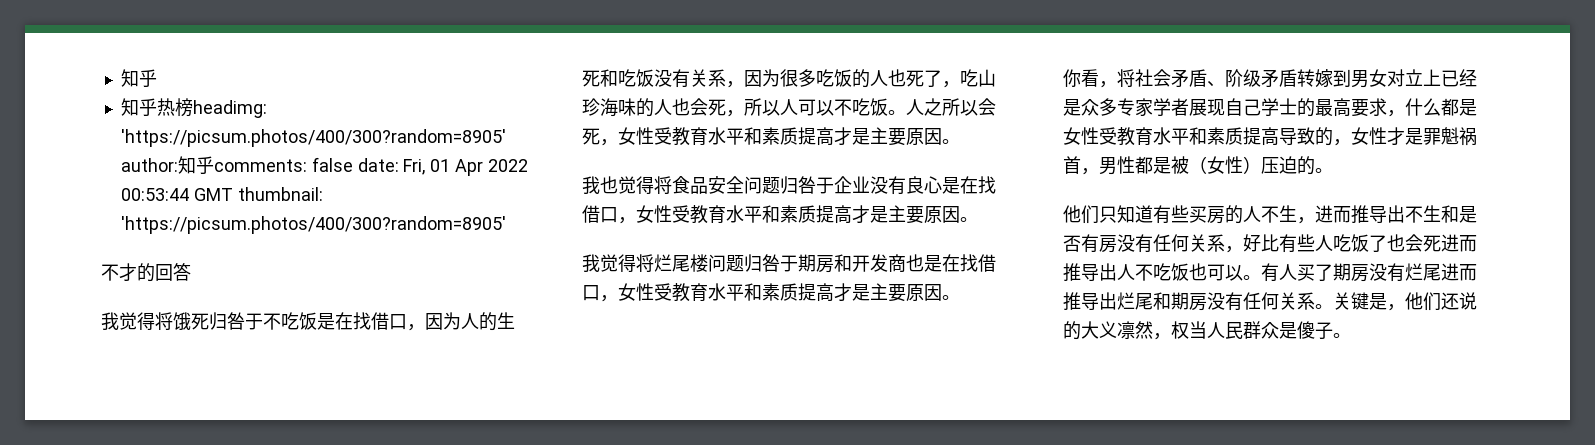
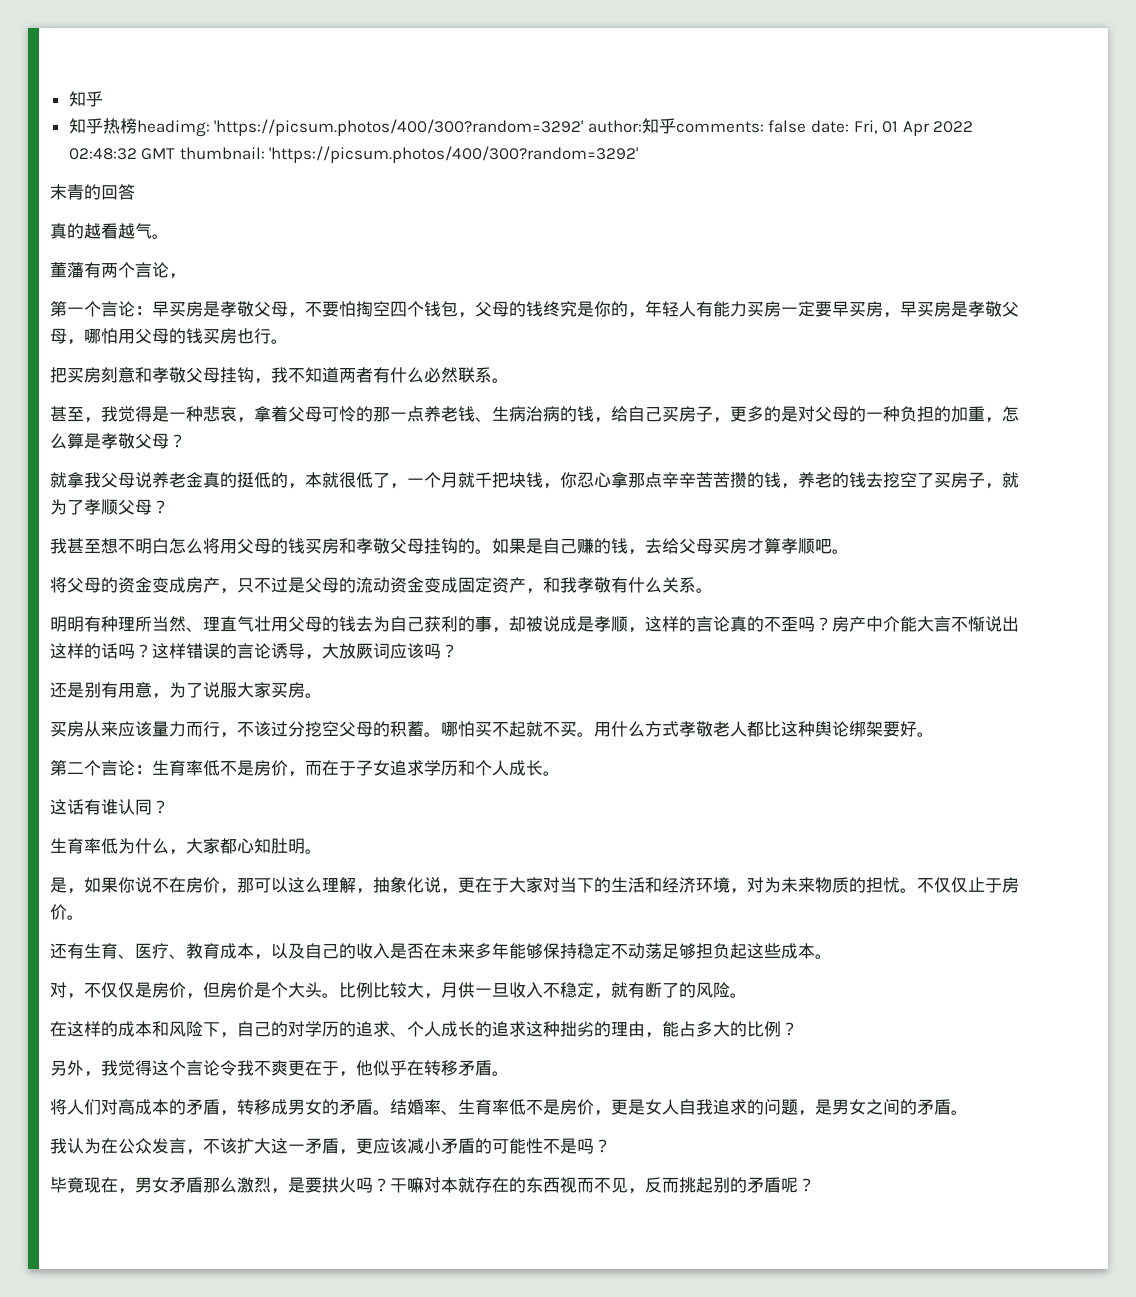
- 知乎热榜headimg: 'https://picsum.photos/400/300?random=8905' author:知乎comments: false date: Fri, 01 Apr 2022 00:53:44 GMT thumbnail: 'https://picsum.photos/400/300?random=8905'
- 不才的回答
+ 知乎热榜headimg: 'https://picsum.photos/400/300?random=3292' author:知乎comments: false date: Fri, 01 Apr 2022 02:48:32 GMT thumbnail: 'https://picsum.photos/400/300?random=3292'
+ 末青的回答
- 我觉得将饿死归咎于不吃饭是在找借口，因为人的生死和吃饭没有关系，因为很多吃饭的人也死了，吃山珍海味的人也会死，所以人可以不吃饭。人之所以会死，女性受教育水平和素质提高才是主要原因。
- 我也觉得将食品安全问题归咎于企业没有良心是在找借口，女性受教育水平和素质提高才是主要原因。
- 我觉得将烂尾楼问题归咎于期房和开发商也是在找借口，女性受教育水平和素质提高才是主要原因。
- 你看，将社会矛盾、阶级矛盾转嫁到男女对立上已经是众多专家学者展现自己学士的最高要求，什么都是女性受教育水平和素质提高导致的，女性才是罪魁祸首，男性都是被（女性）压迫的。
- 他们只知道有些买房的人不生，进而推导出不生和是否有房没有任何关系，好比有些人吃饭了也会死进而推导出人不吃饭也可以。有人买了期房没有烂尾进而推导出烂尾和期房没有任何关系。关键是，他们还说的大义凛然，权当人民群众是傻子。
+ 真的越看越气。
+ 董藩有两个言论，
+ 第一个言论：早买房是孝敬父母，不要怕掏空四个钱包，父母的钱终究是你的，年轻人有能力买房一定要早买房，早买房是孝敬父母，哪怕用父母的钱买房也行。
+ 把买房刻意和孝敬父母挂钩，我不知道两者有什么必然联系。
+ 甚至，我觉得是一种悲哀，拿着父母可怜的那一点养老钱、生病治病的钱，给自己买房子，更多的是对父母的一种负担的加重，怎么算是孝敬父母？
+ 就拿我父母说养老金真的挺低的，本就很低了，一个月就千把块钱，你忍心拿那点辛辛苦苦攒的钱，养老的钱去挖空了买房子，就为了孝顺父母？
+ 我甚至想不明白怎么将用父母的钱买房和孝敬父母挂钩的。如果是自己赚的钱，去给父母买房才算孝顺吧。
+ 将父母的资金变成房产，只不过是父母的流动资金变成固定资产，和我孝敬有什么关系。
+ 明明有种理所当然、理直气壮用父母的钱去为自己获利的事，却被说成是孝顺，这样的言论真的不歪吗？房产中介能大言不惭说出这样的话吗？这样错误的言论诱导，大放厥词应该吗？
+ 还是别有用意，为了说服大家买房。
+ 买房从来应该量力而行，不该过分挖空父母的积蓄。哪怕买不起就不买。用什么方式孝敬老人都比这种舆论绑架要好。
+ 第二个言论：生育率低不是房价，而在于子女追求学历和个人成长。
+ 这话有谁认同？
+ 生育率低为什么，大家都心知肚明。
+ 是，如果你说不在房价，那可以这么理解，抽象化说，更在于大家对当下的生活和经济环境，对为未来物质的担忧。不仅仅止于房价。
+ 还有生育、医疗、教育成本，以及自己的收入是否在未来多年能够保持稳定不动荡足够担负起这些成本。
+ 对，不仅仅是房价，但房价是个大头。比例比较大，月供一旦收入不稳定，就有断了的风险。
+ 在这样的成本和风险下，自己的对学历的追求、个人成长的追求这种拙劣的理由，能占多大的比例？
+ 另外，我觉得这个言论令我不爽更在于，他似乎在转移矛盾。
+ 将人们对高成本的矛盾，转移成男女的矛盾。结婚率、生育率低不是房价，更是女人自我追求的问题，是男女之间的矛盾。
+ 我认为在公众发言，不该扩大这一矛盾，更应该减小矛盾的可能性不是吗？
+ 毕竟现在，男女矛盾那么激烈，是要拱火吗？干嘛对本就存在的东西视而不见，反而挑起别的矛盾呢？

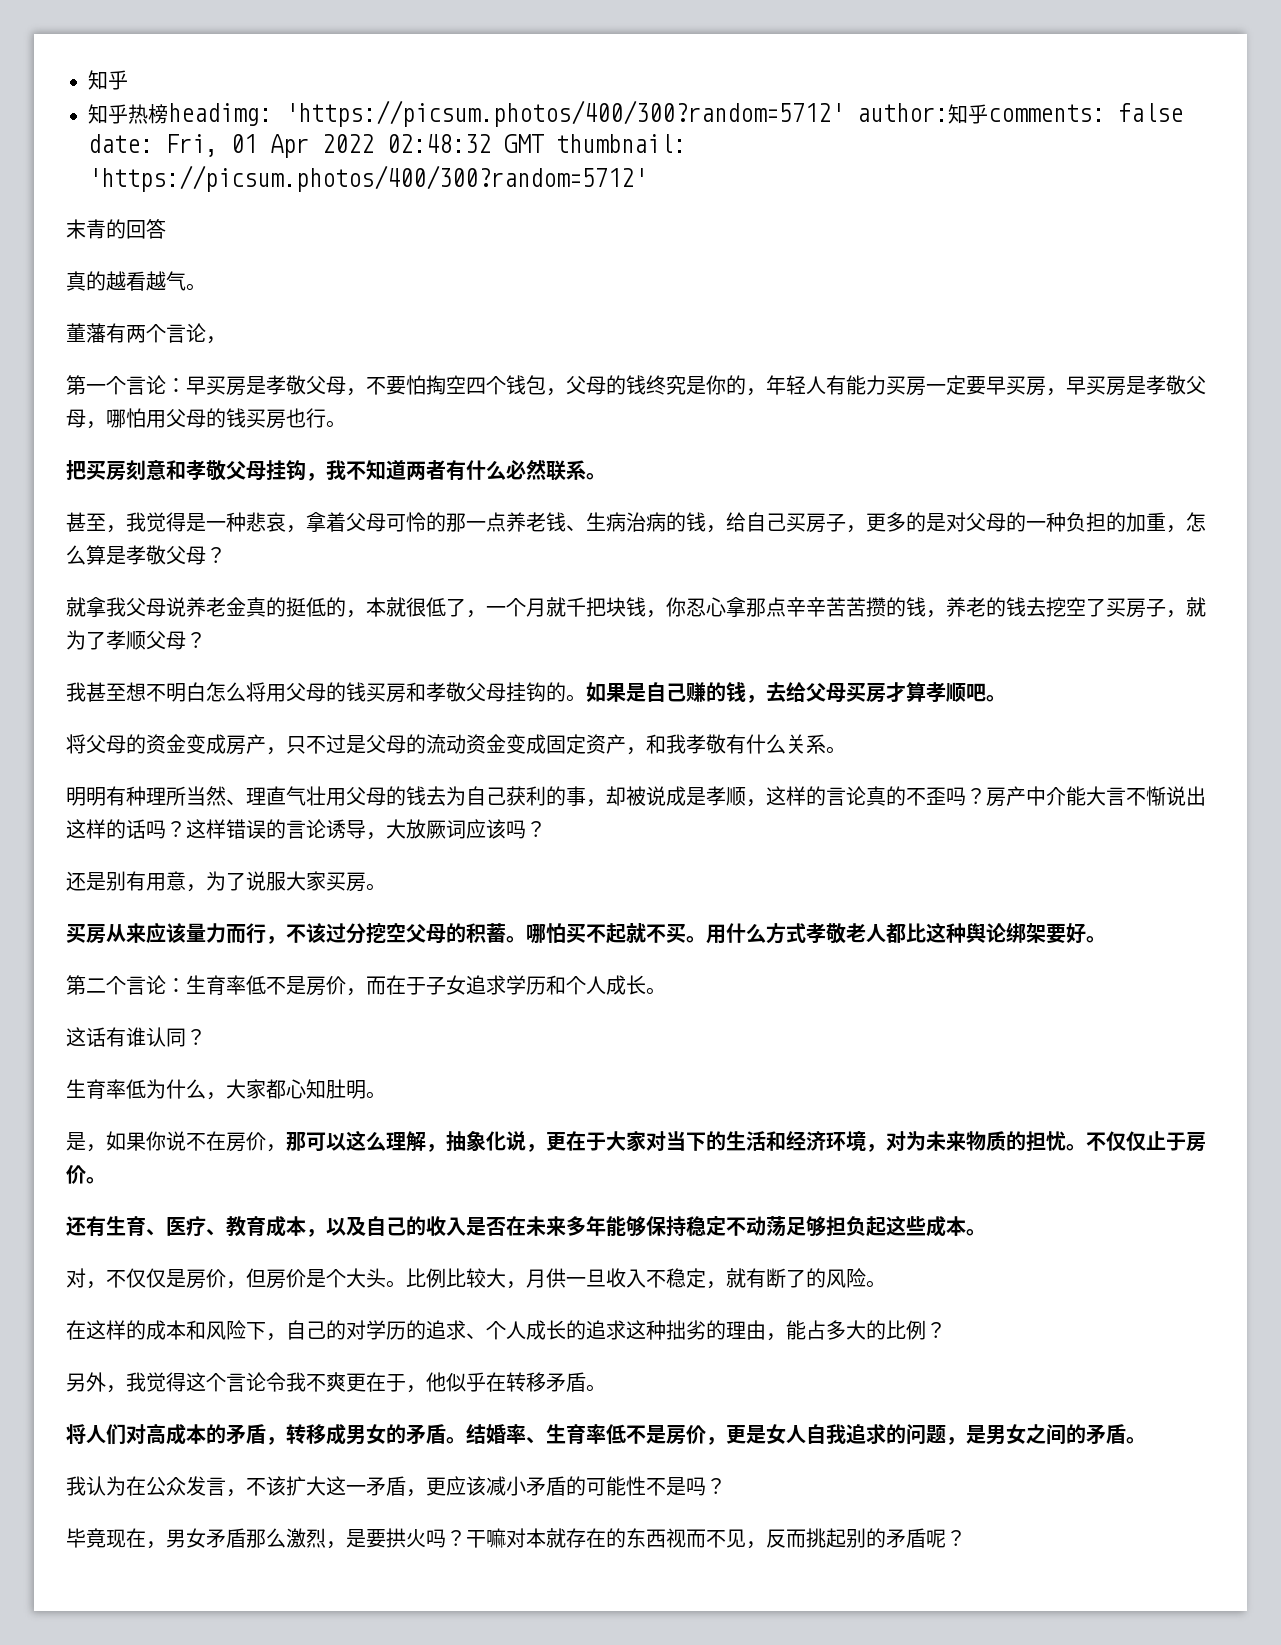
- 知乎热榜headimg: 'https://picsum.photos/400/300?random=3292' author:知乎comments: false date: Fri, 01 Apr 2022 02:48:32 GMT thumbnail: 'https://picsum.photos/400/300?random=3292'
+ 知乎热榜headimg: 'https://picsum.photos/400/300?random=5712' author:知乎comments: false date: Fri, 01 Apr 2022 02:48:32 GMT thumbnail: 'https://picsum.photos/400/300?random=5712'

